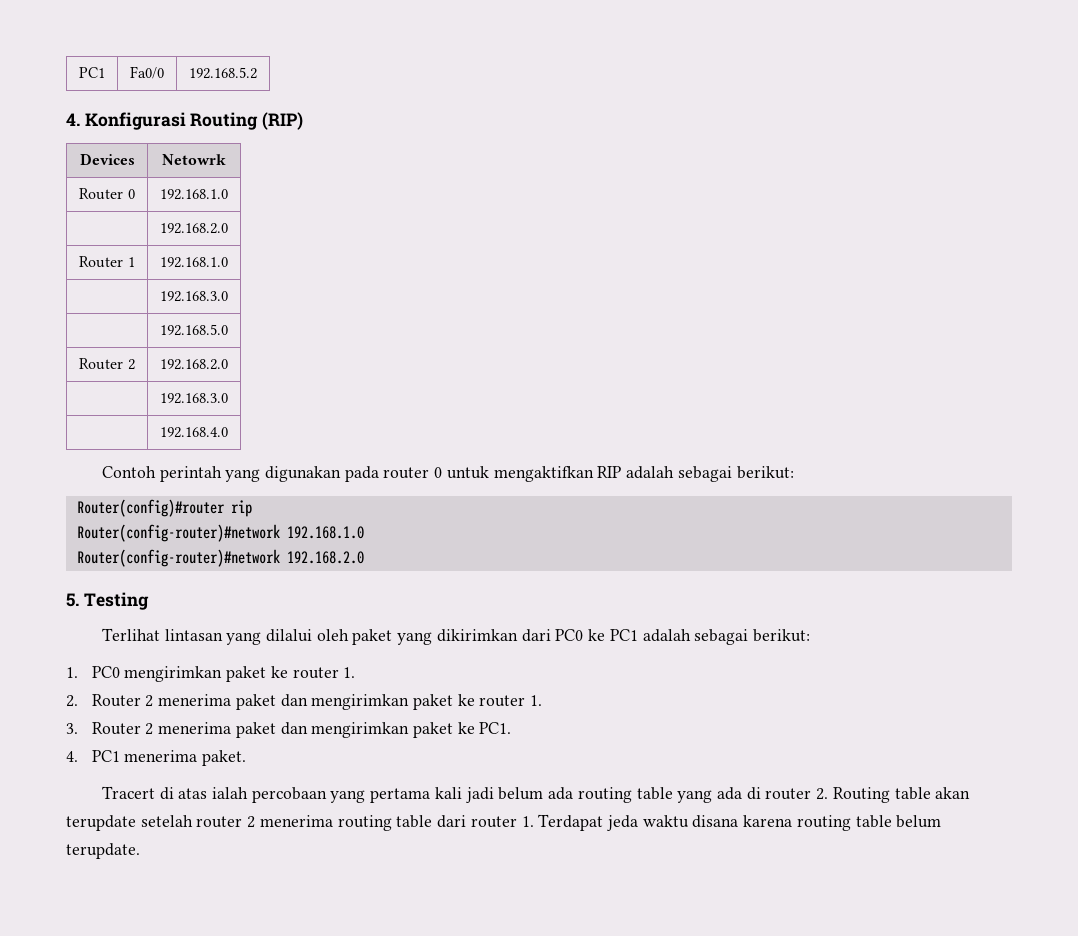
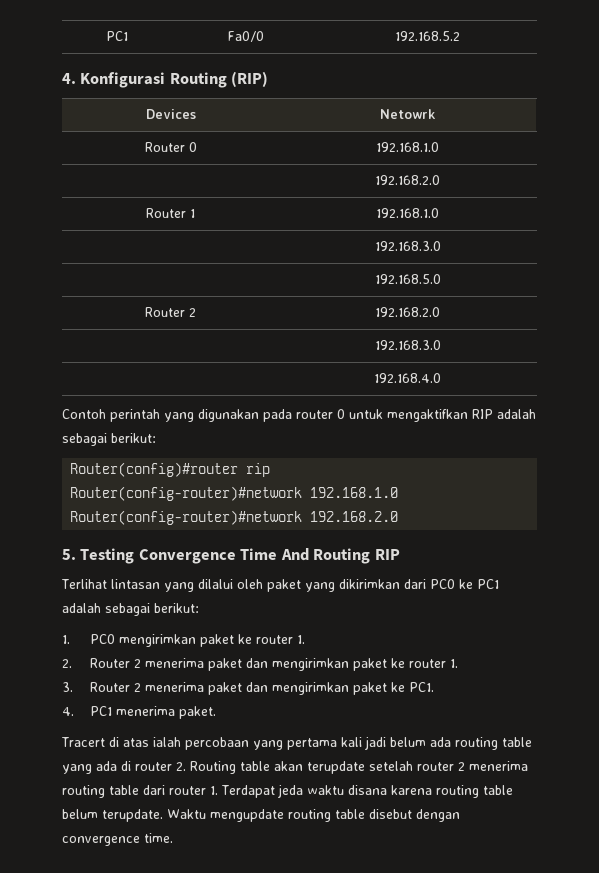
- 5. Testing
+ 5. Testing Convergence Time And Routing RIP
+ Waktu mengupdate routing table disebut dengan convergence time.

